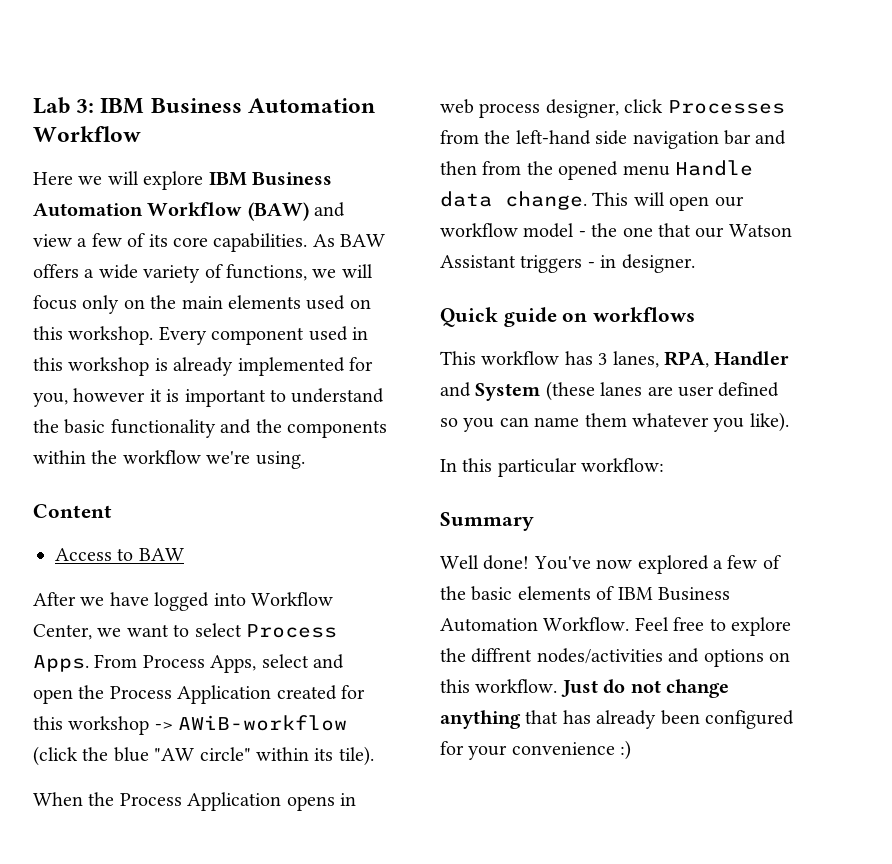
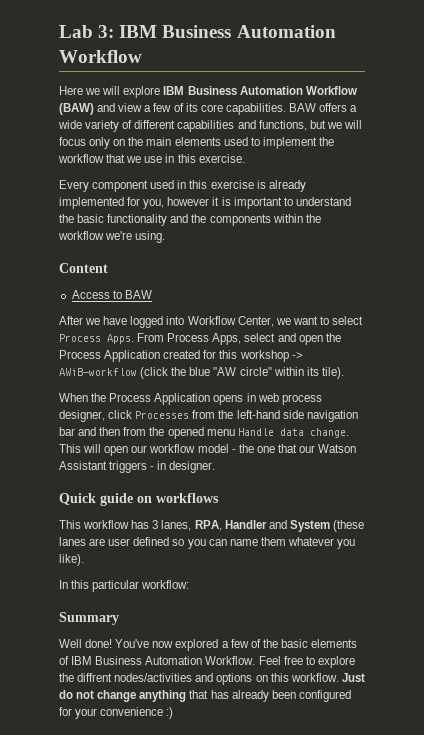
- As BAW offers a wide variety of functions, we will focus only on the main elements used on this workshop. Every component used in this workshop is already implemented for you, however it is important to understand the basic functionality and the components within the workflow we're using.
+ BAW offers a wide variety of different capabilities and functions, but we will focus only on the main elements used to implement the workflow that we use in this exercise.
+ Every component used in this exercise is already implemented for you, however it is important to understand the basic functionality and the components within the workflow we're using.

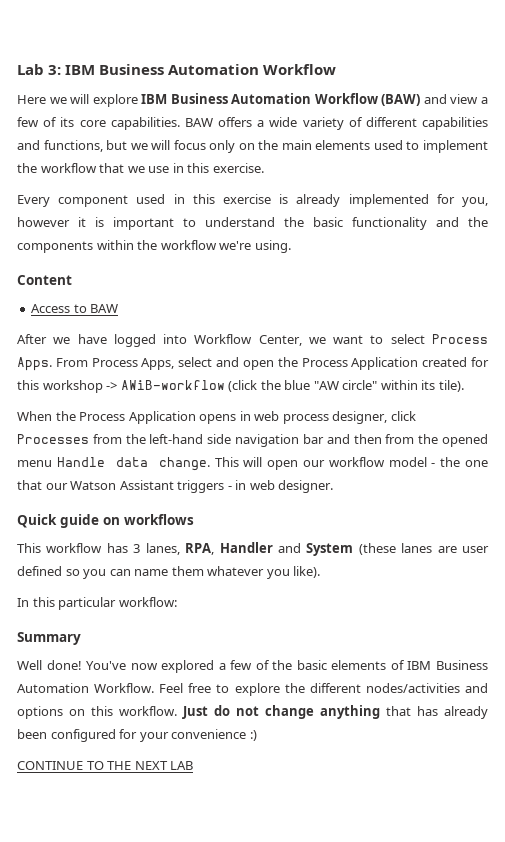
- This will open our workflow model - the one that our Watson Assistant triggers - in designer.
+ This will open our workflow model - the one that our Watson Assistant triggers - in web designer.
- Feel free to explore the diffrent nodes/activities and options on this workflow.
+ Feel free to explore the different nodes/activities and options on this workflow.
+ CONTINUE TO THE NEXT LAB

